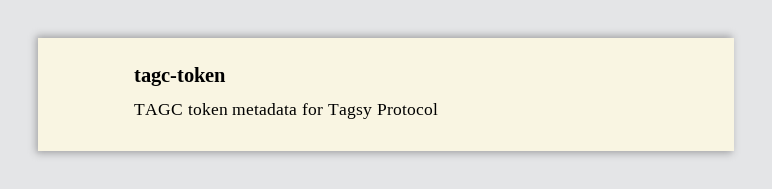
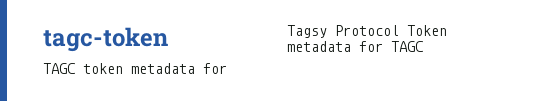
- TAGC token metadata for Tagsy Protocol
+ TAGC token metadata for Tagsy Protocol Token metadata for TAGC

